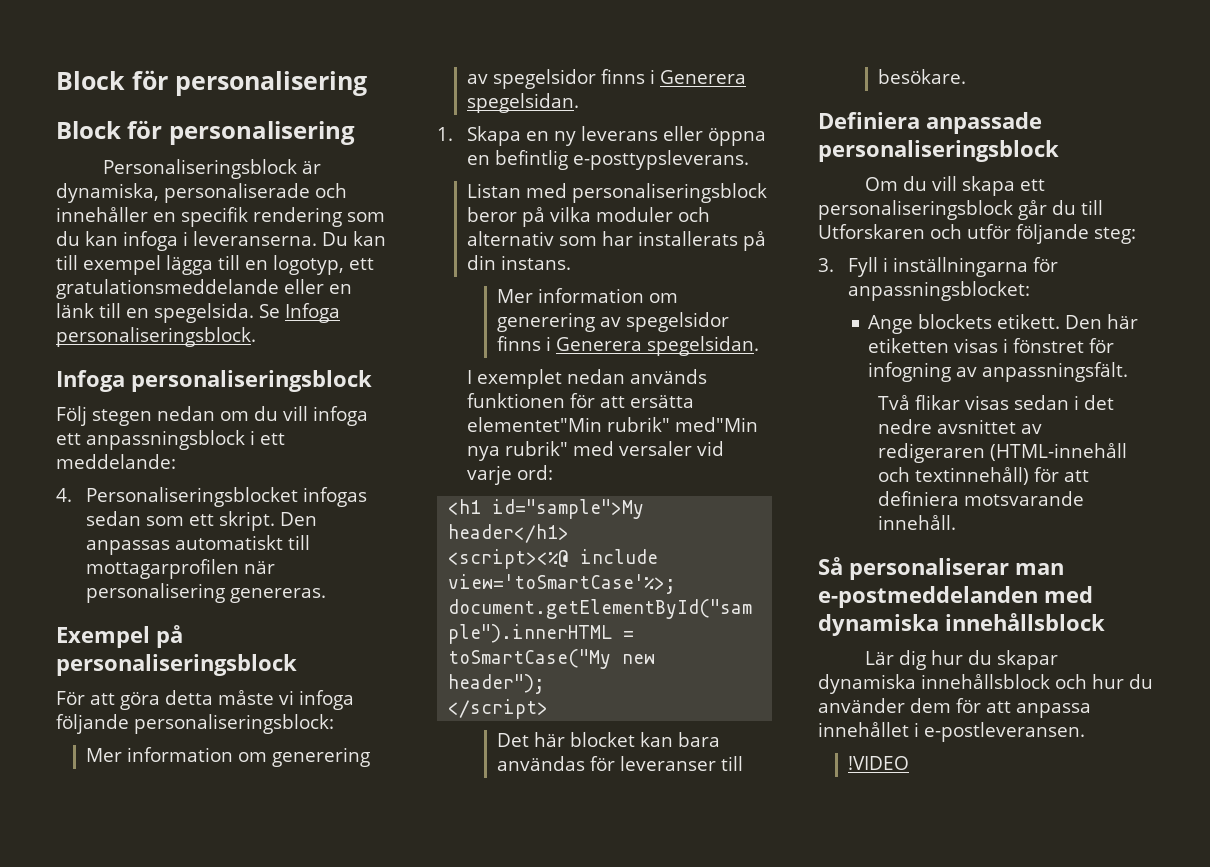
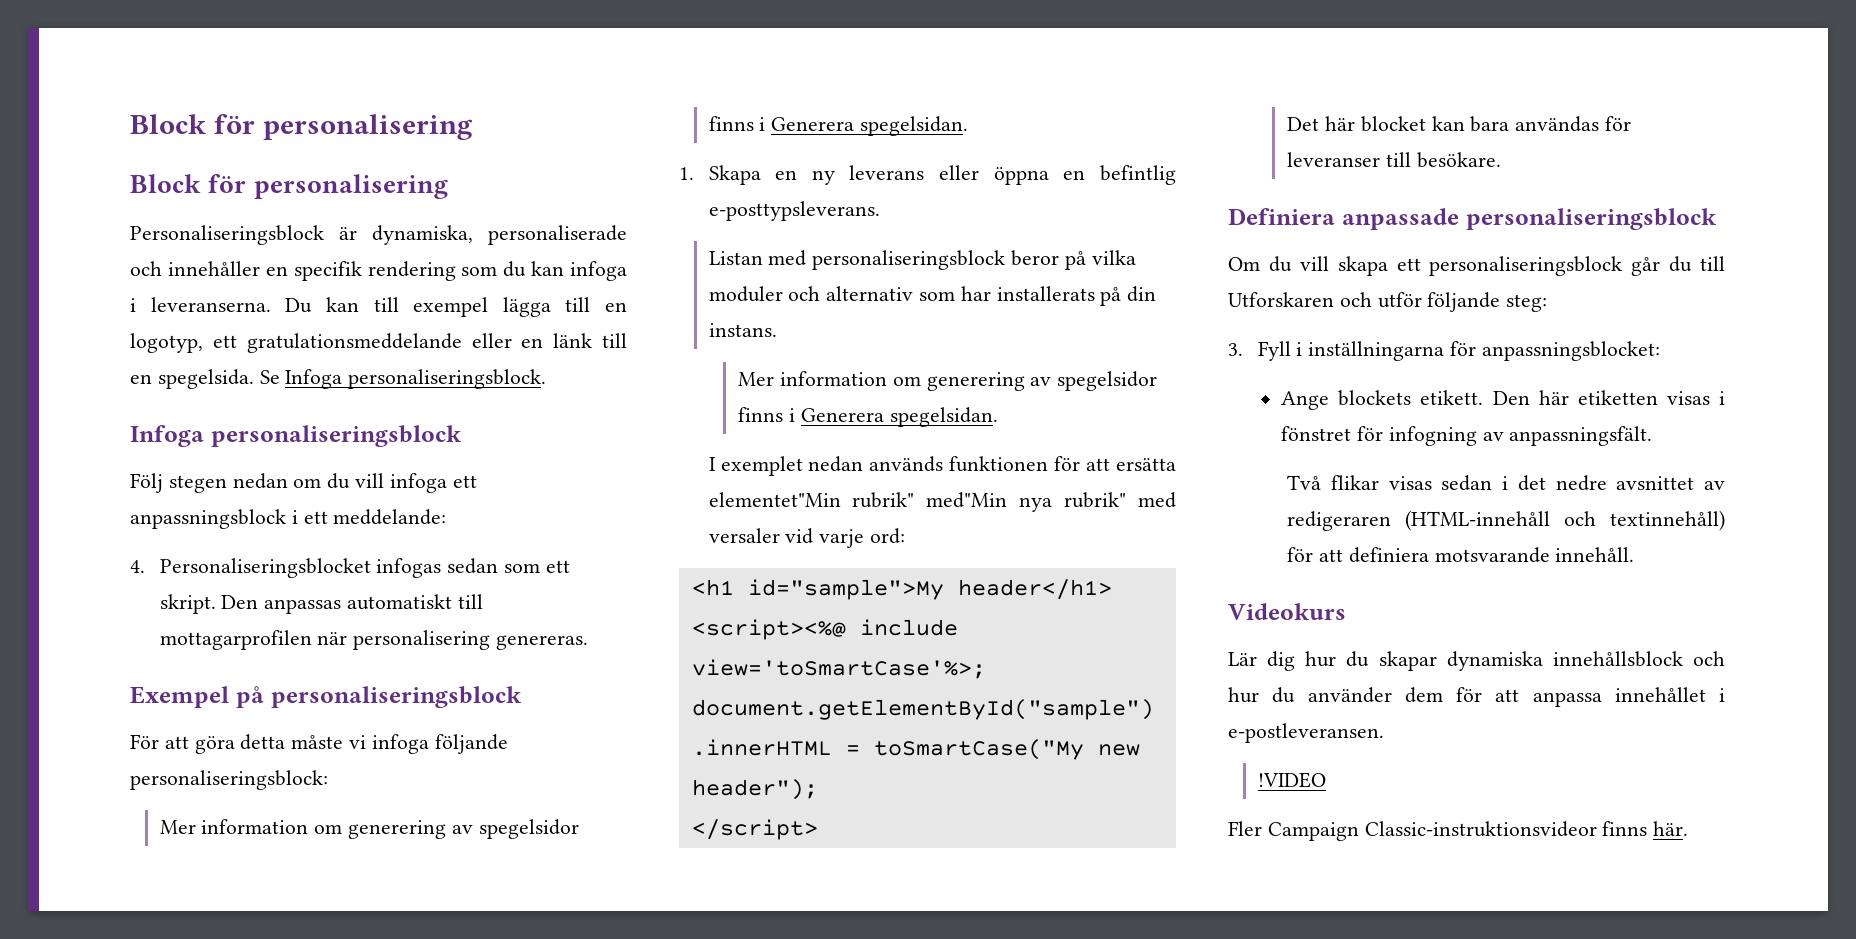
- Så personaliserar man e-postmeddelanden med dynamiska innehållsblock
+ Videokurs
+ Fler Campaign Classic-instruktionsvideor finns här.

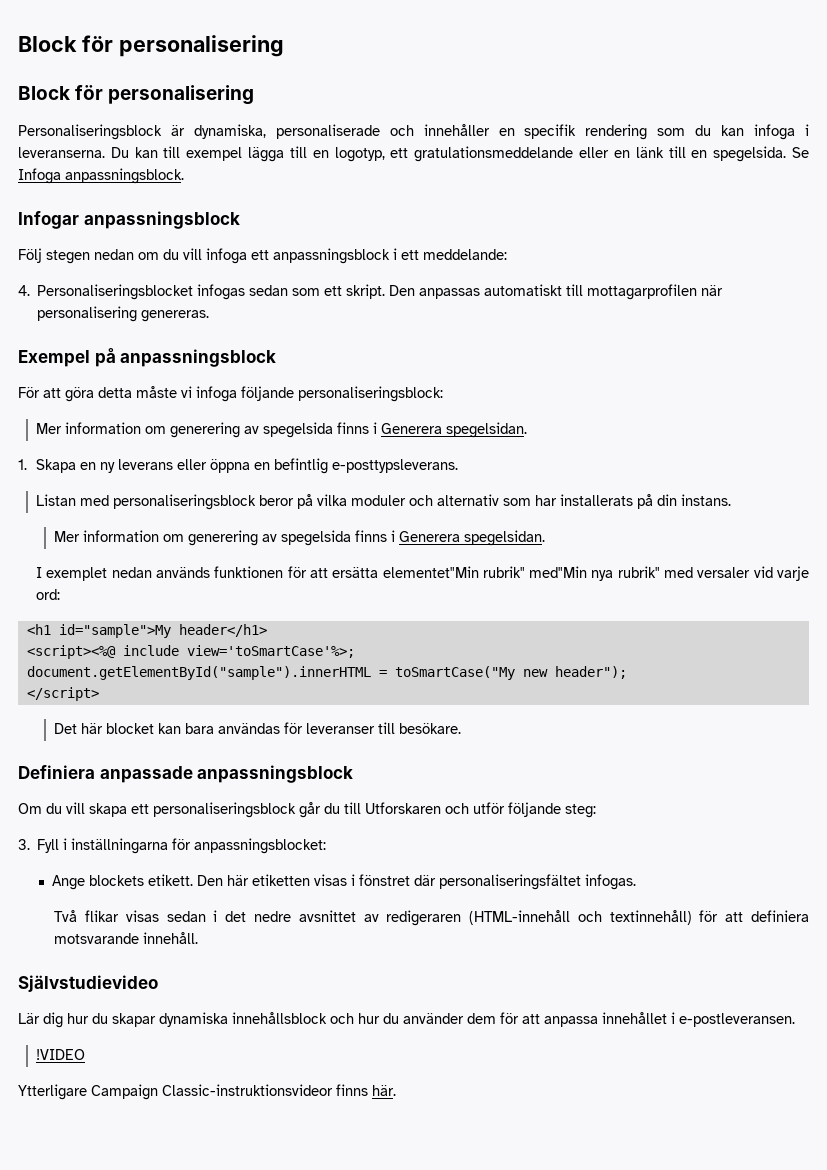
- Se Infoga personaliseringsblock.
- Infoga personaliseringsblock
+ Se Infoga anpassningsblock.
+ Infogar anpassningsblock
- Exempel på personaliseringsblock
+ Exempel på anpassningsblock
  För att göra detta måste vi infoga följande personaliseringsblock:
- Mer information om generering av spegelsidor finns i Generera spegelsidan.
+ Mer information om generering av spegelsida finns i Generera spegelsidan.
  Listan med personaliseringsblock beror på vilka moduler och alternativ som har installerats på din instans.
- Mer information om generering av spegelsidor finns i Generera spegelsidan.
+ Mer information om generering av spegelsida finns i Generera spegelsidan.
- Definiera anpassade personaliseringsblock
+ Definiera anpassade anpassningsblock
- Den här etiketten visas i fönstret för infogning av anpassningsfält.
+ Den här etiketten visas i fönstret där personaliseringsfältet infogas.
- Videokurs
+ Självstudievideo
- Fler Campaign Classic-instruktionsvideor finns här.
+ Ytterligare Campaign Classic-instruktionsvideor finns här.

